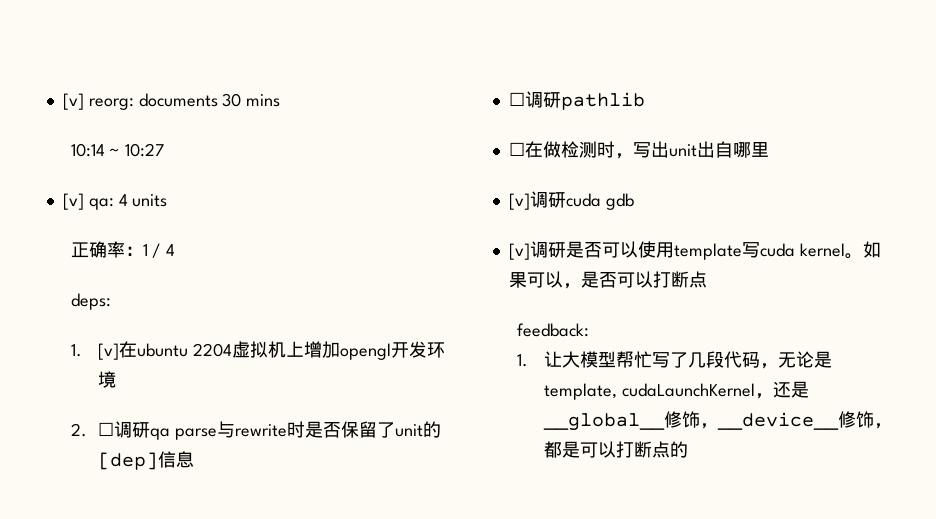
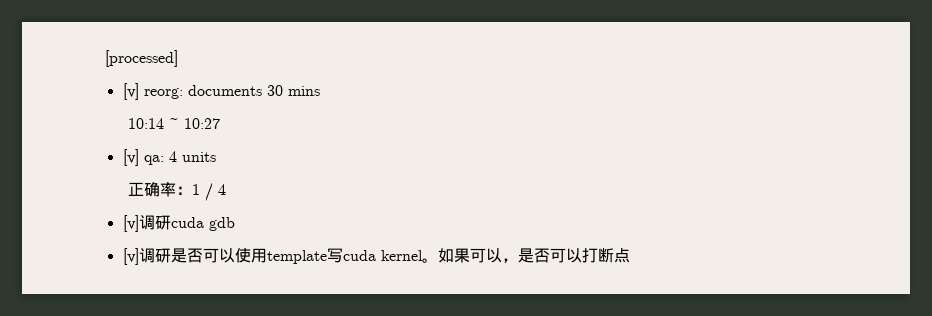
+ [processed]
- deps:
- 1. [v]在ubuntu 2204虚拟机上增加opengl开发环境
- 2. ☐调研qa parse与rewrite时是否保留了unit的[dep]信息
- ☐调研pathlib
- ☐在做检测时，写出unit出自哪里
- feedback:
- 1.让大模型帮忙写了几段代码，无论是template, cudaLaunchKernel，还是__global__修饰，__device__修饰，都是可以打断点的

